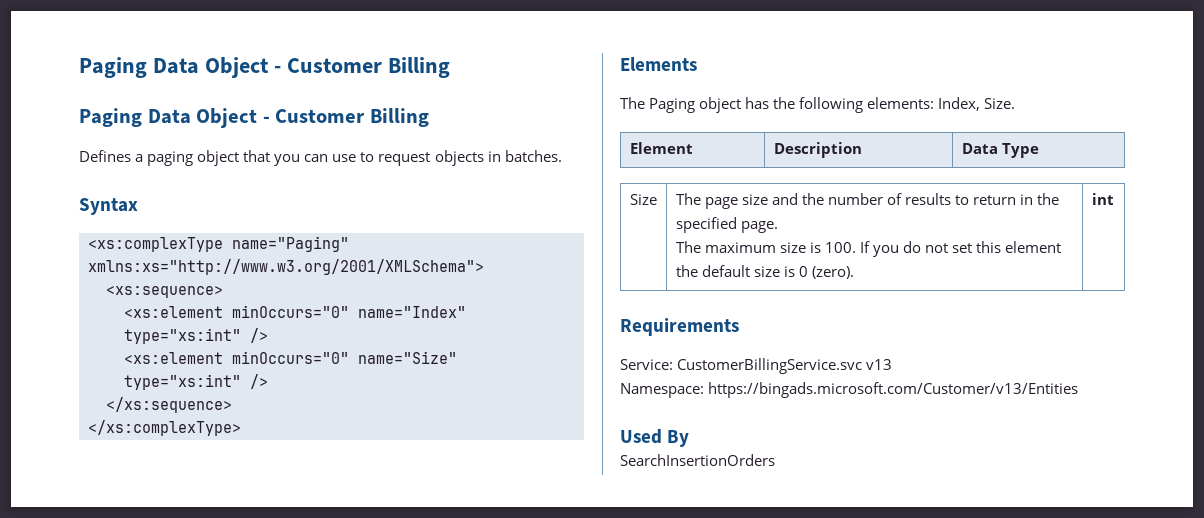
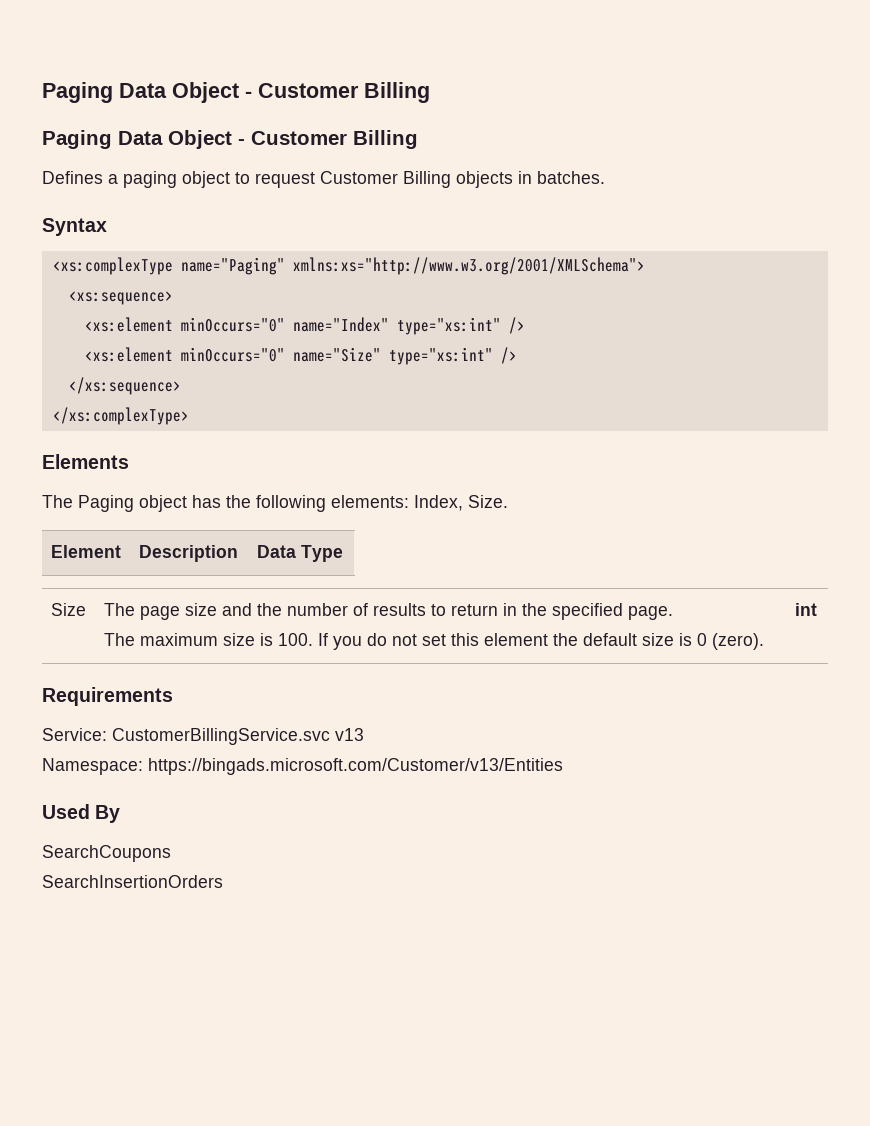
- Defines a paging object that you can use to request objects in batches.
+ Defines a paging object to request Customer Billing objects in batches.
+ SearchCoupons

